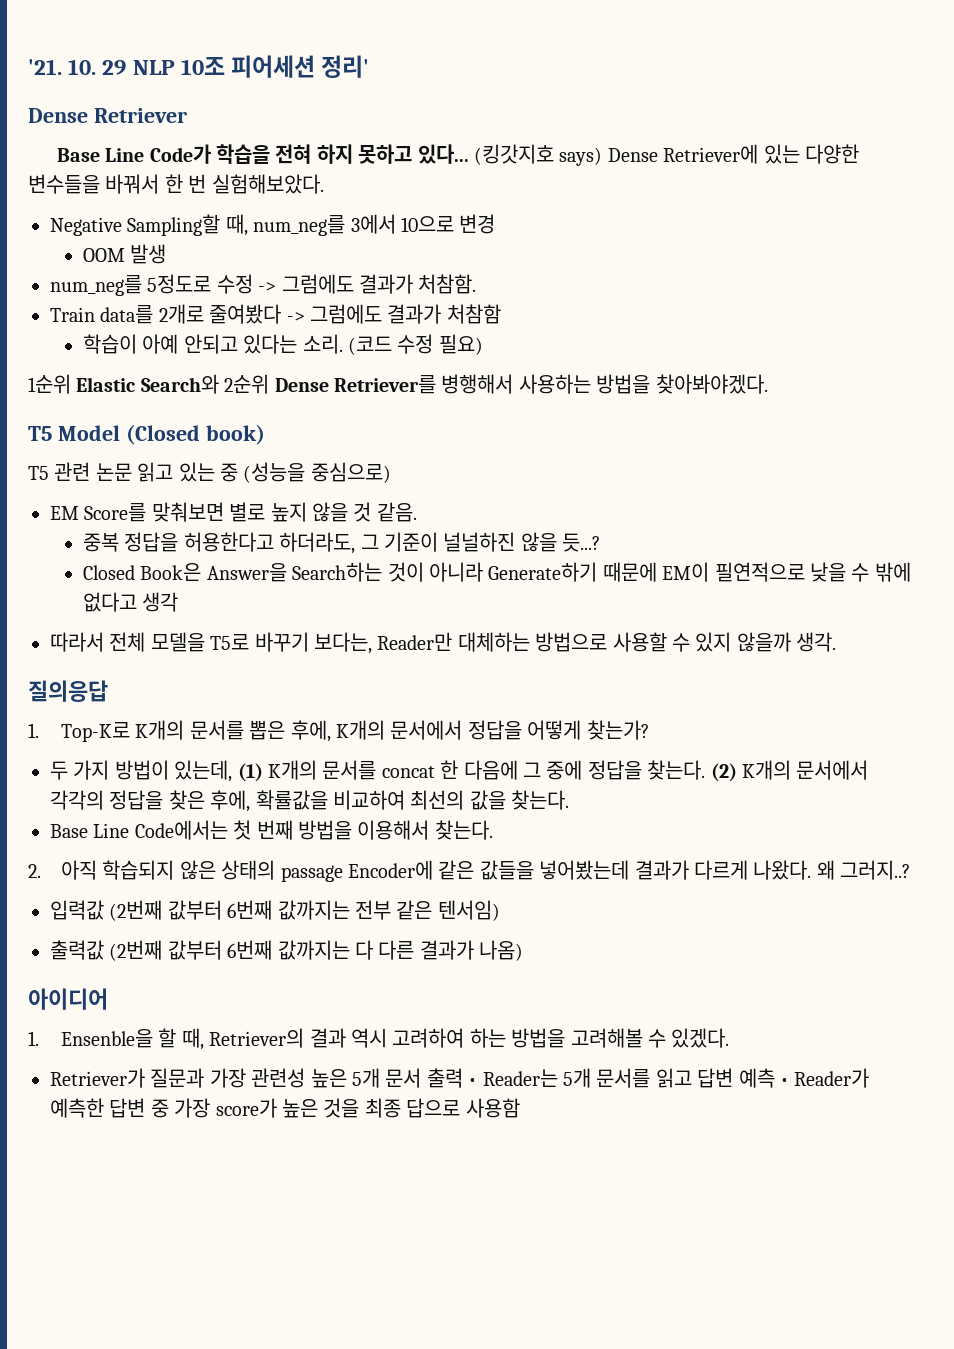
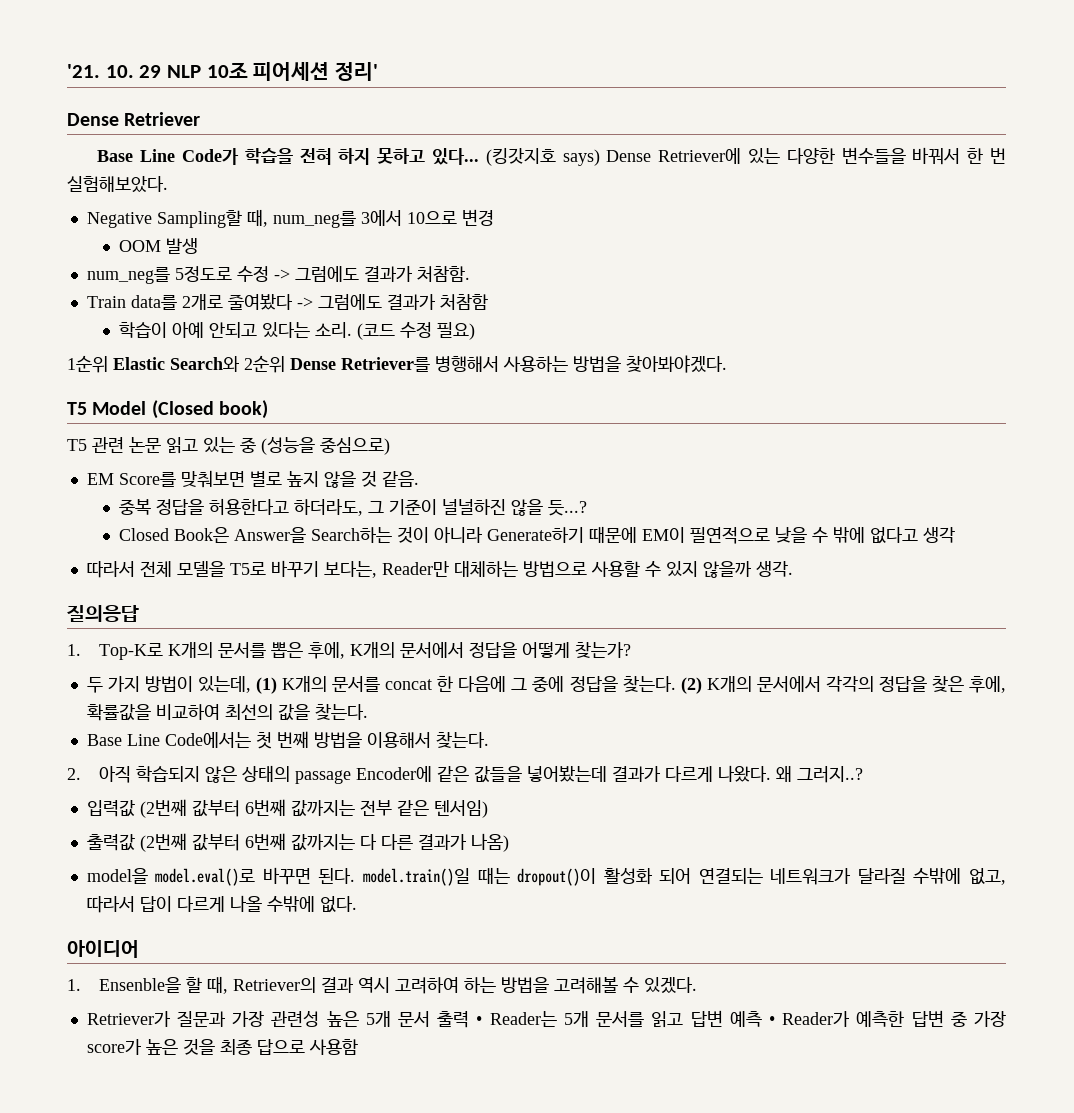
+ model을 model.eval()로 바꾸면 된다. model.train()일 때는 dropout()이 활성화 되어 연결되는 네트워크가 달라질 수밖에 없고, 따라서 답이 다르게 나올 수밖에 없다.

